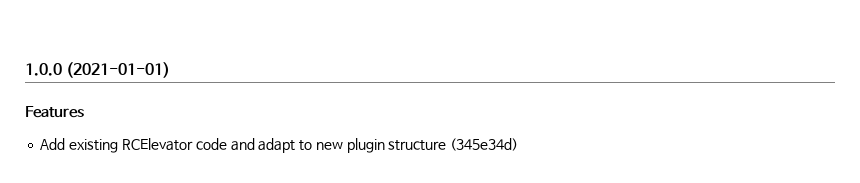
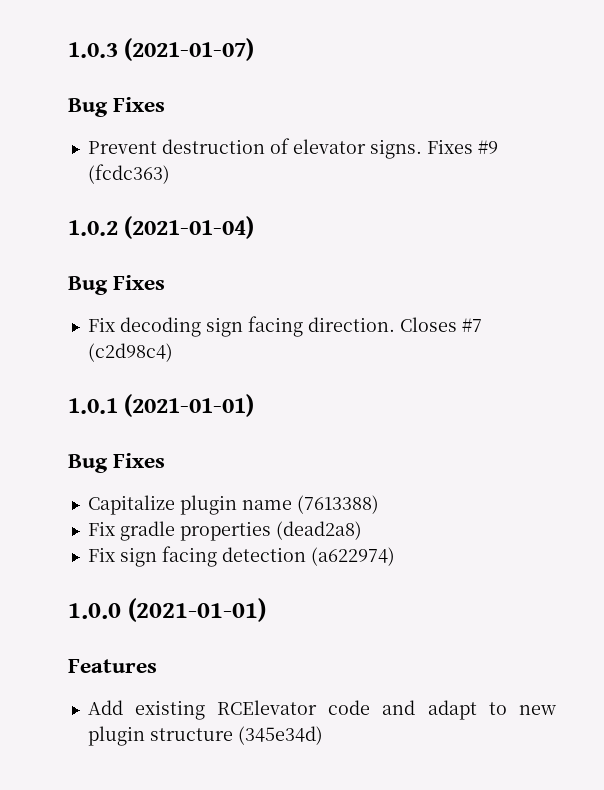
+ 1.0.3 (2021-01-07)
+ Bug Fixes
+ Prevent destruction of elevator signs. Fixes #9 (fcdc363)
+ 1.0.2 (2021-01-04)
+ Bug Fixes
+ Fix decoding sign facing direction. Closes #7 (c2d98c4)
+ 1.0.1 (2021-01-01)
+ Bug Fixes
+ Capitalize plugin name (7613388)
+ Fix gradle properties (dead2a8)
+ Fix sign facing detection (a622974)

